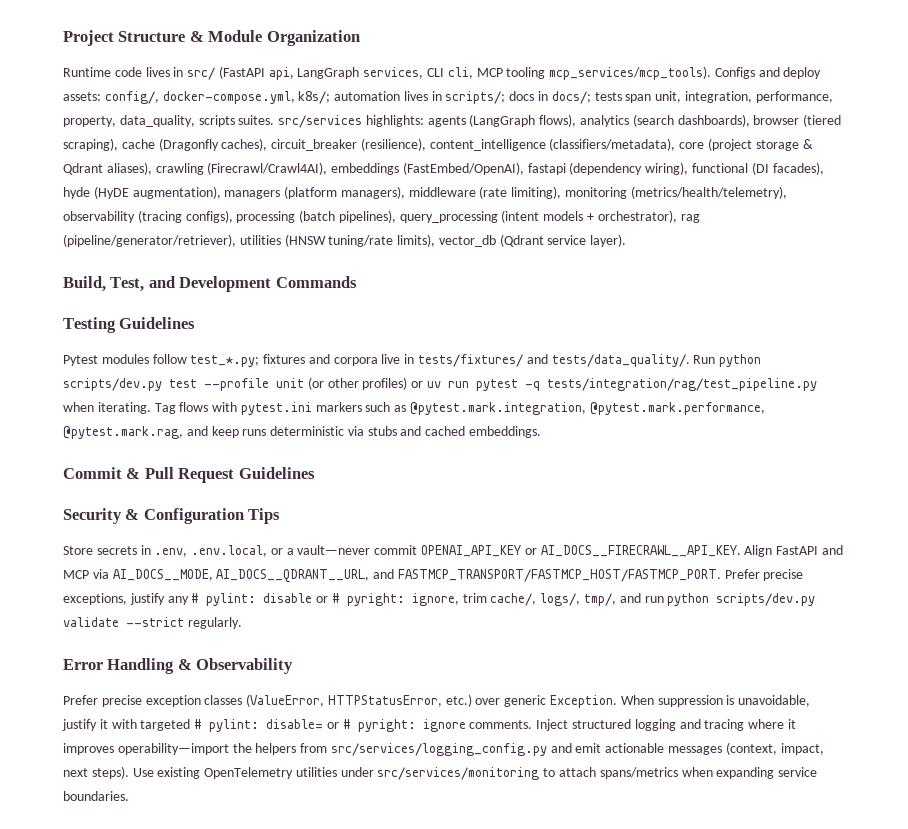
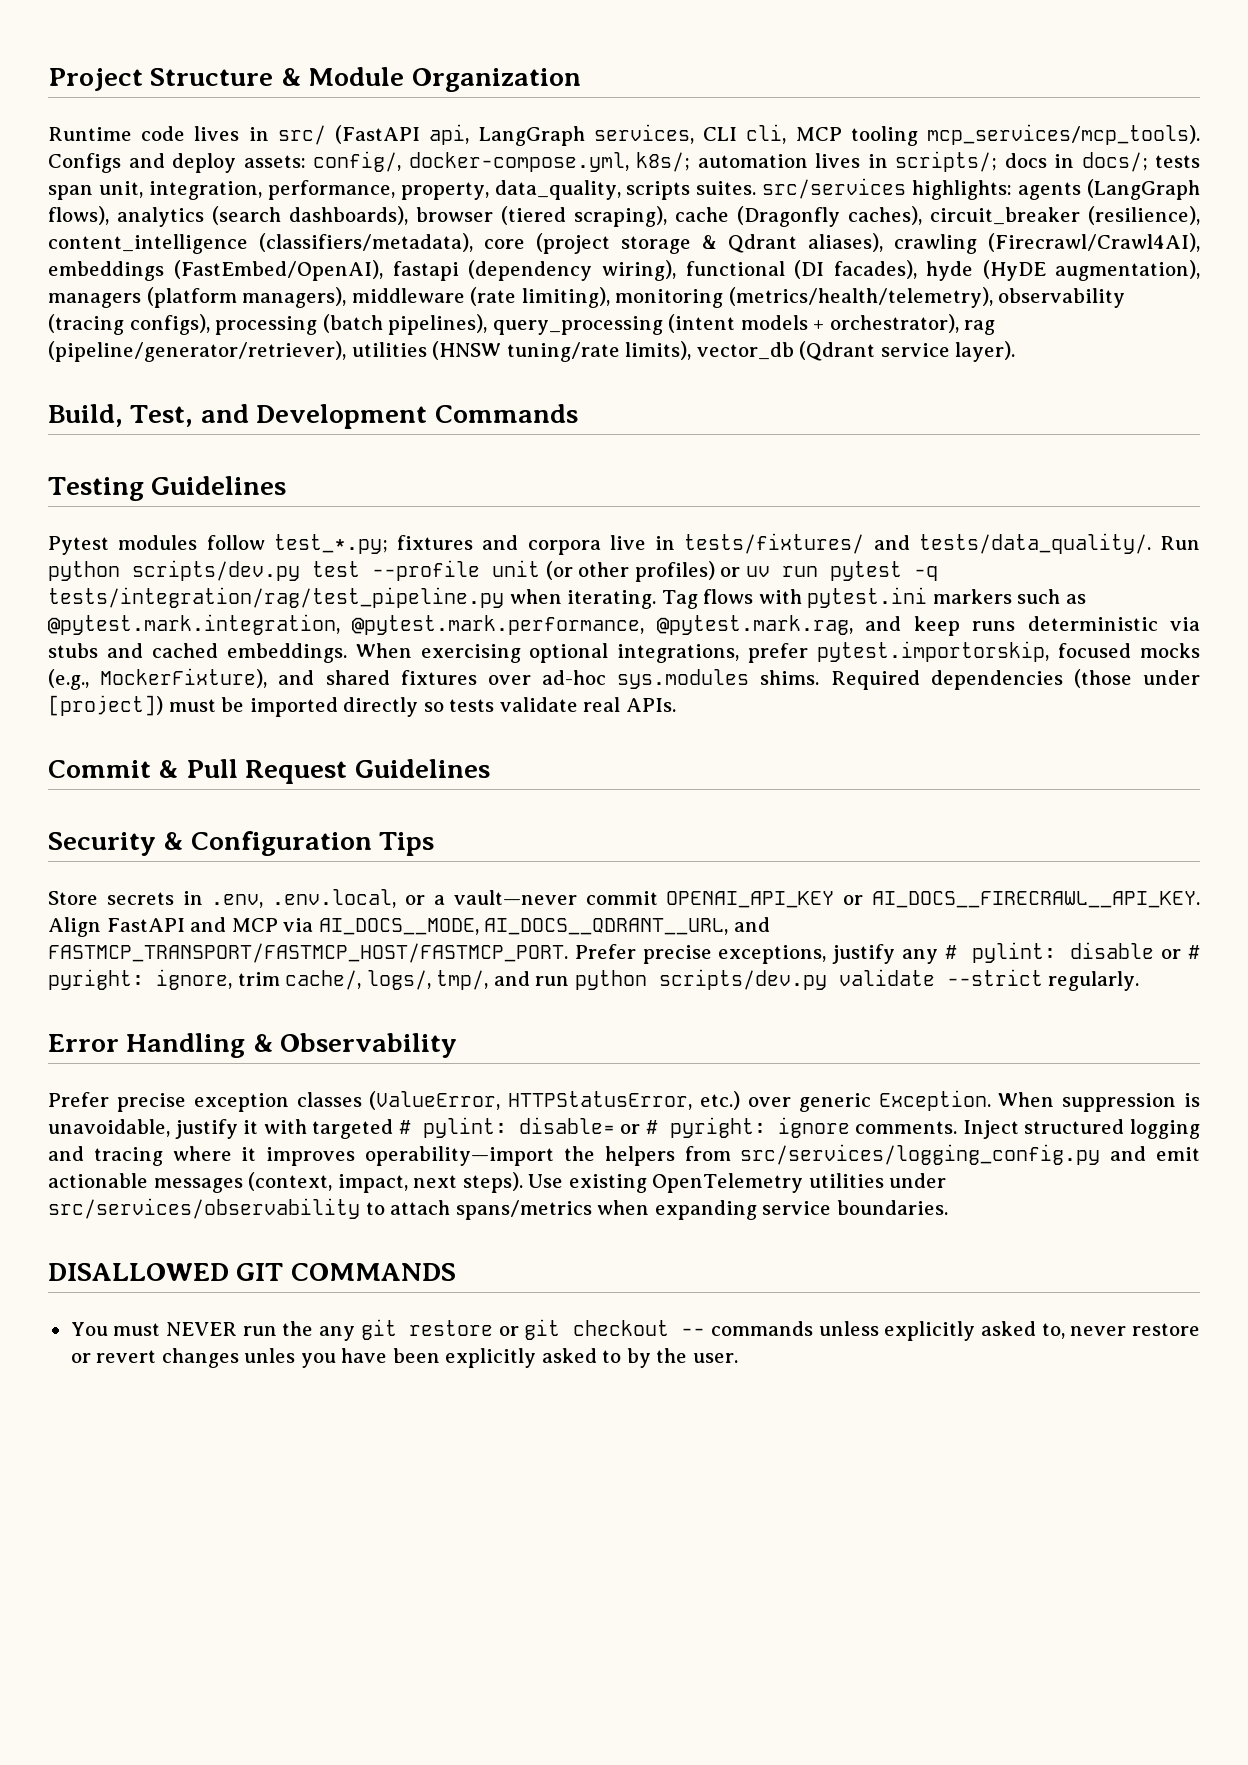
+ When exercising optional integrations, prefer pytest.importorskip, focused mocks (e.g., MockerFixture), and shared fixtures over ad-hoc sys.modules shims. Required dependencies (those under [project]) must be imported directly so tests validate real APIs.
- Use existing OpenTelemetry utilities under src/services/monitoring to attach spans/metrics when expanding service boundaries.
+ Use existing OpenTelemetry utilities under src/services/observability to attach spans/metrics when expanding service boundaries.
+ DISALLOWED GIT COMMANDS
+ You must NEVER run the any git restore or git checkout -- commands unless explicitly asked to, never restore or revert changes unles you have been explicitly asked to by the user.

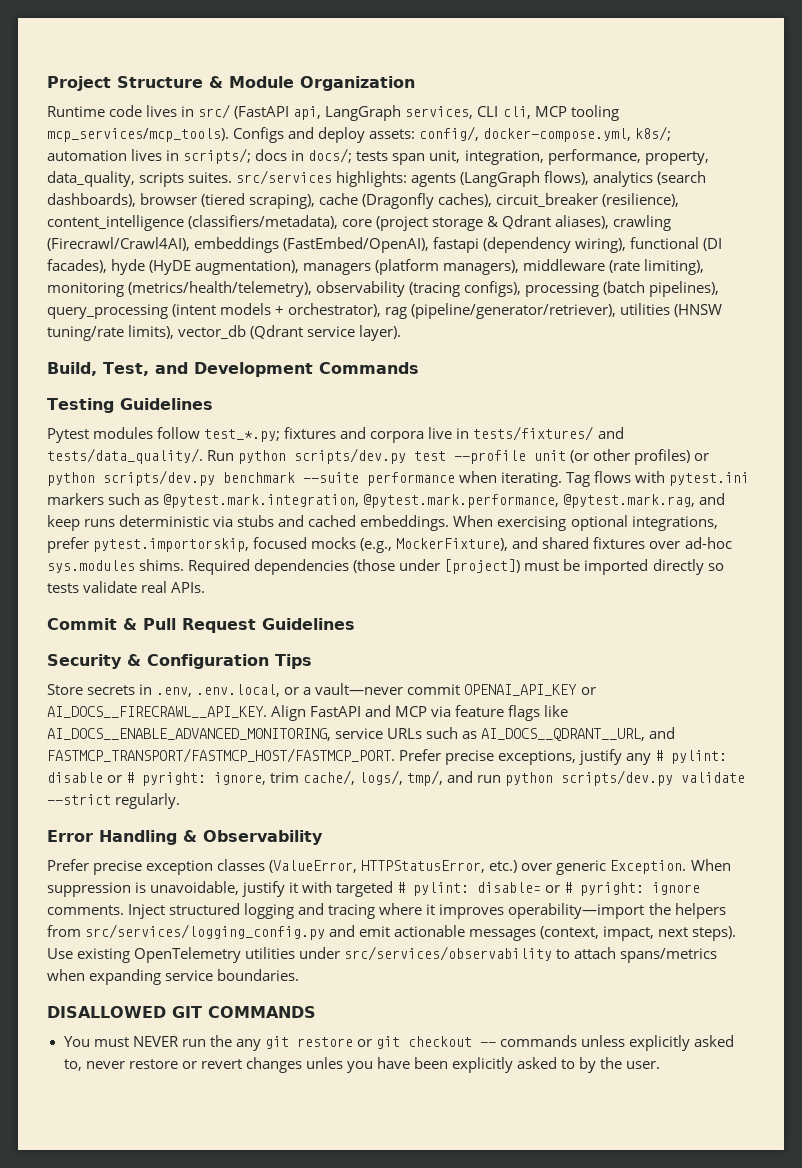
- Run python scripts/dev.py test --profile unit (or other profiles) or uv run pytest -q tests/integration/rag/test_pipeline.py when iterating.
+ Run python scripts/dev.py test --profile unit (or other profiles) or python scripts/dev.py benchmark --suite performance when iterating.
- Align FastAPI and MCP via AI_DOCS__MODE, AI_DOCS__QDRANT__URL, and FASTMCP_TRANSPORT/FASTMCP_HOST/FASTMCP_PORT.
+ Align FastAPI and MCP via feature flags like AI_DOCS__ENABLE_ADVANCED_MONITORING, service URLs such as AI_DOCS__QDRANT__URL, and FASTMCP_TRANSPORT/FASTMCP_HOST/FASTMCP_PORT.

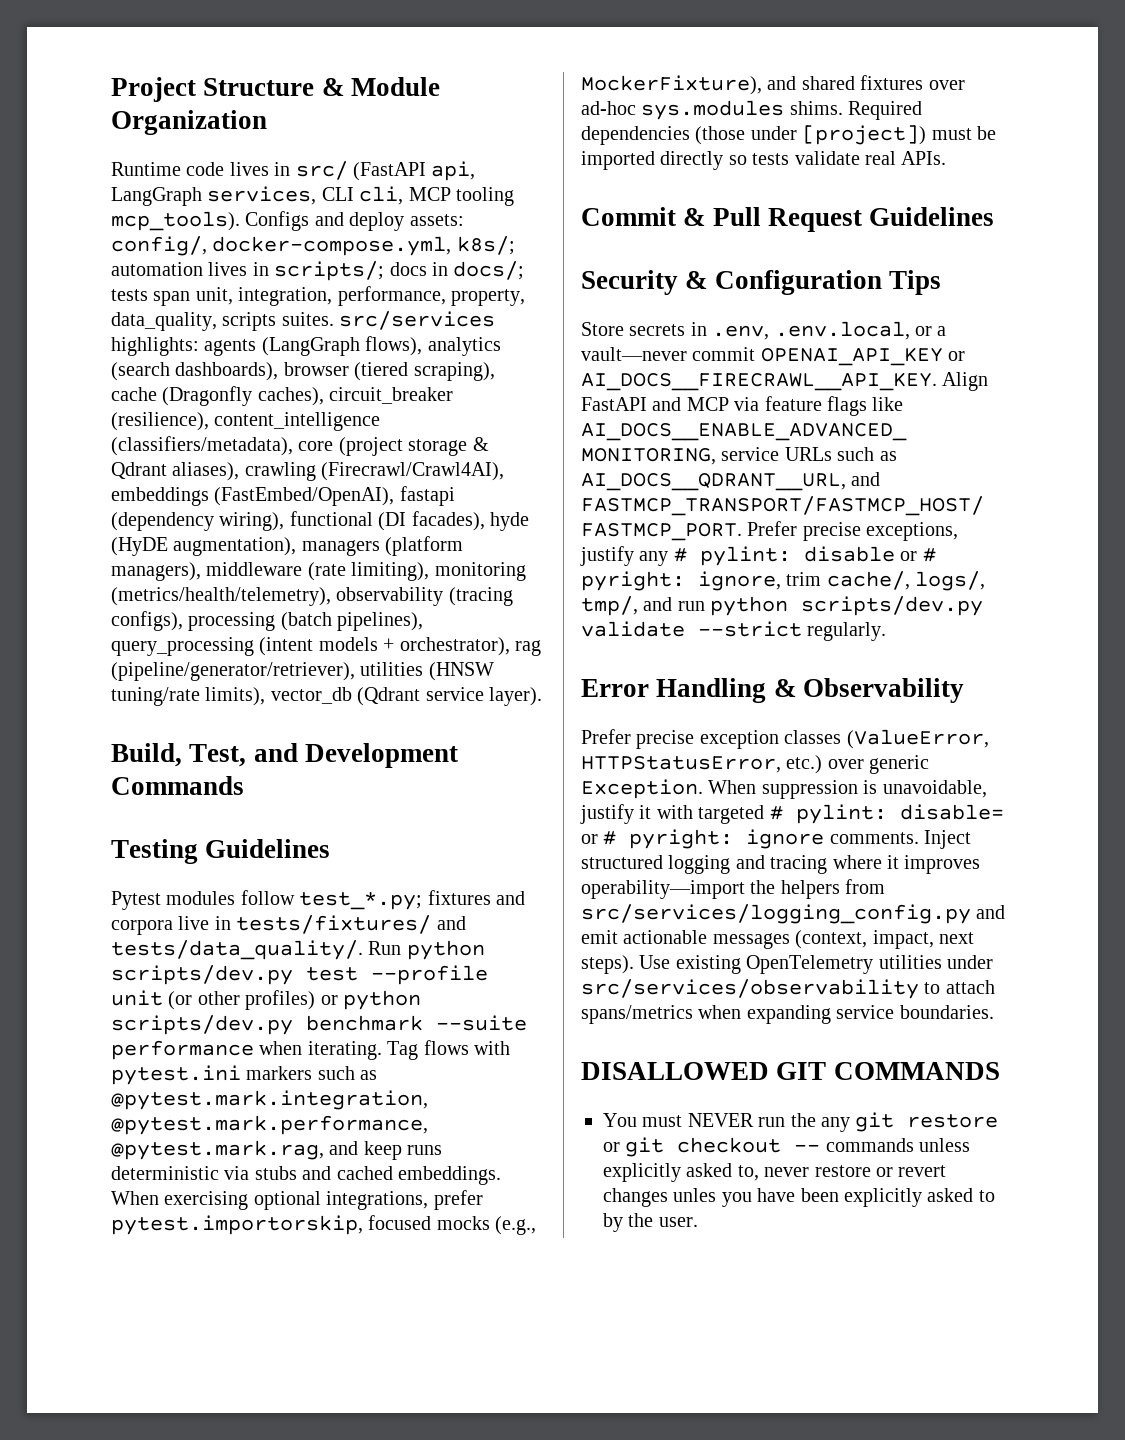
- Runtime code lives in src/ (FastAPI api, LangGraph services, CLI cli, MCP tooling mcp_services/mcp_tools).
+ Runtime code lives in src/ (FastAPI api, LangGraph services, CLI cli, MCP tooling mcp_tools).

